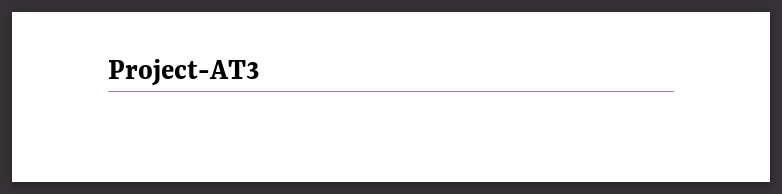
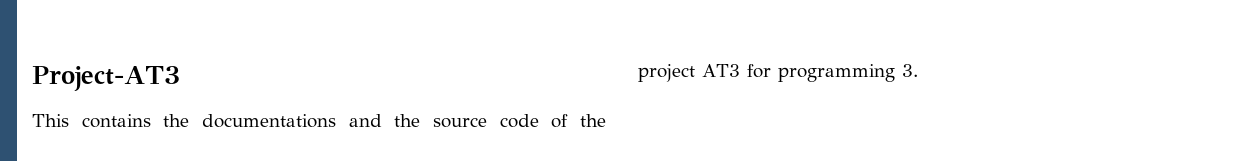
+ This contains the documentations and the source code of the project AT3 for programming 3.

